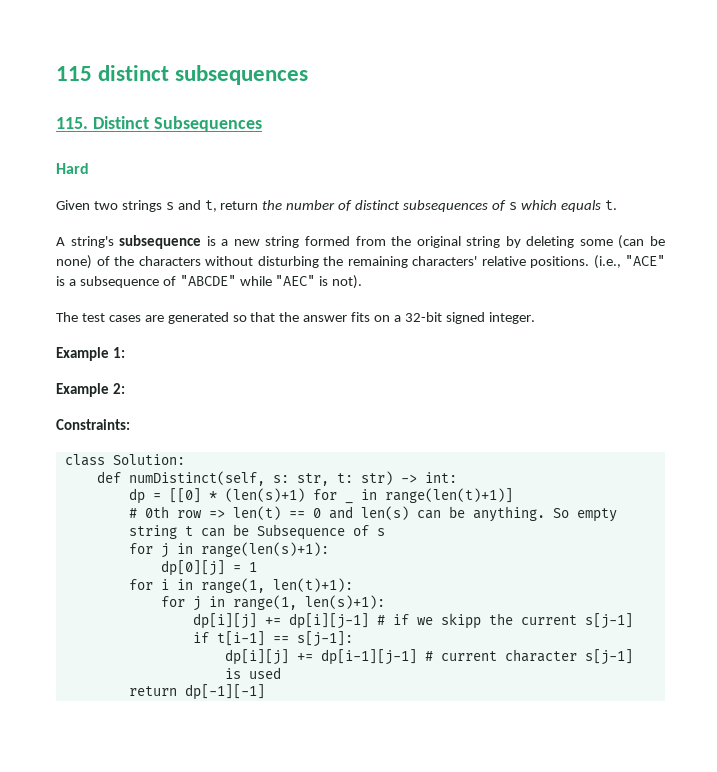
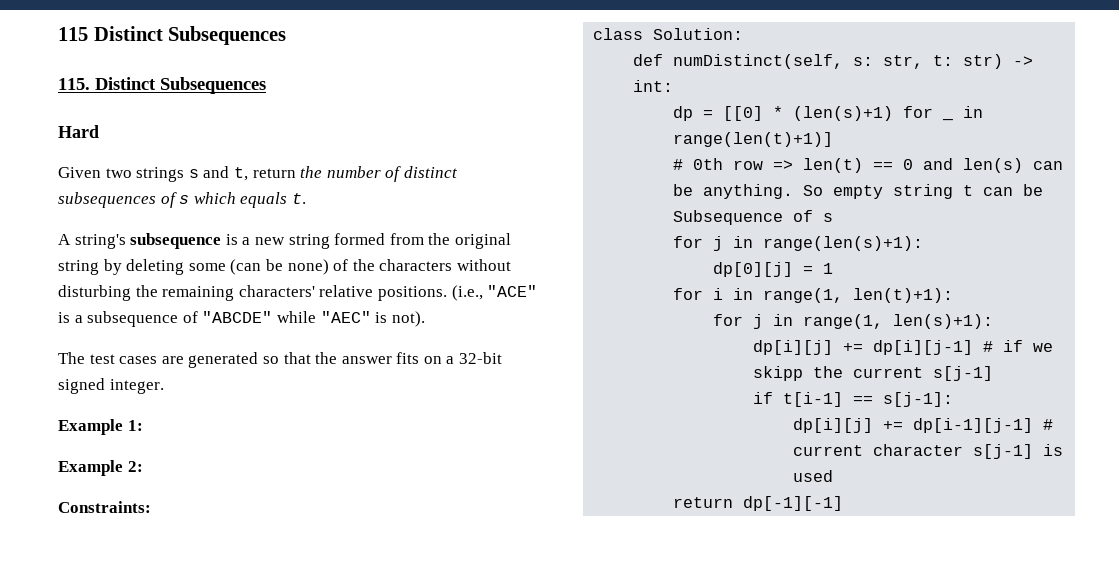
- 115 distinct subsequences
+ 115 Distinct Subsequences

